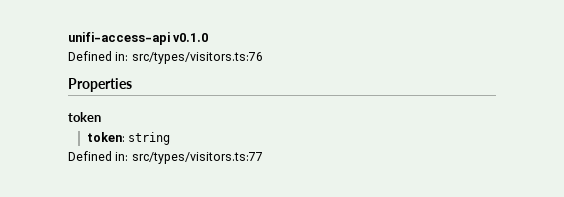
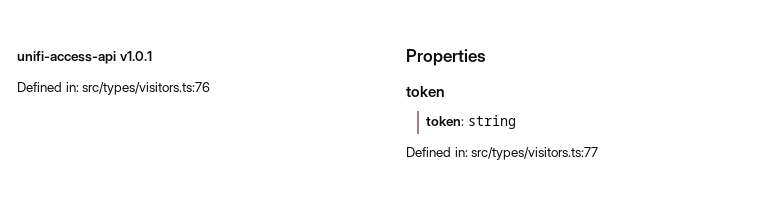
- unifi-access-api v0.1.0
+ unifi-access-api v1.0.1

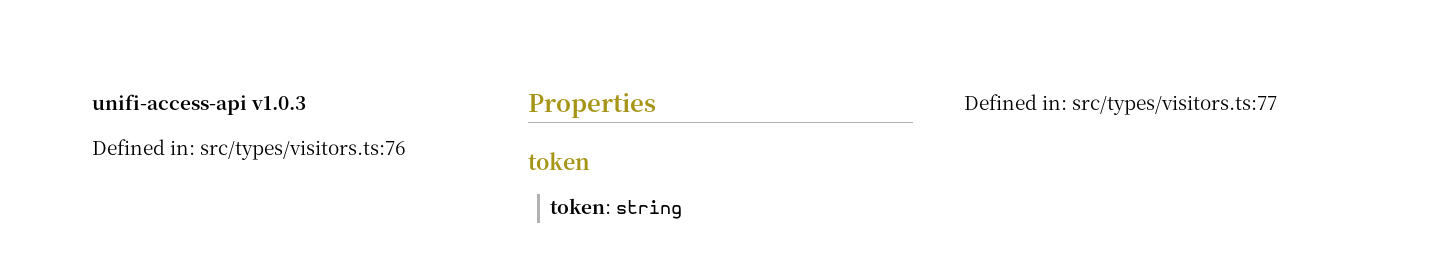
- unifi-access-api v1.0.1
+ unifi-access-api v1.0.3

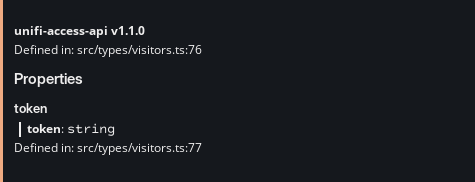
- unifi-access-api v1.0.3
+ unifi-access-api v1.1.0

